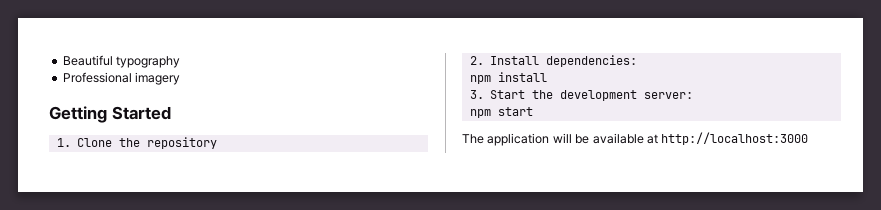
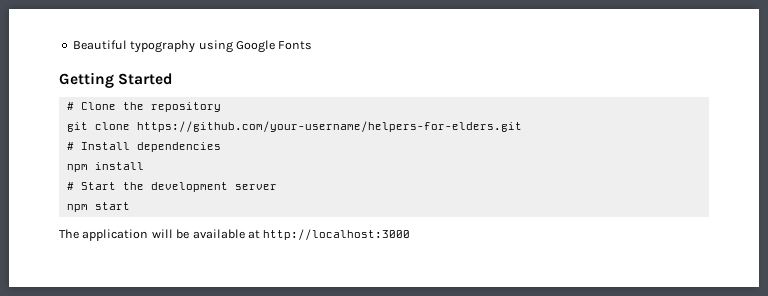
- Beautiful typography
- Professional imagery
+ Beautiful typography using Google Fonts
- 1. Clone the repository
+ # Clone the repository
- 2. Install dependencies:
+ git clone https://github.com/your-username/helpers-for-elders.git
+ # Install dependencies
- 3. Start the development server:
+ # Start the development server

